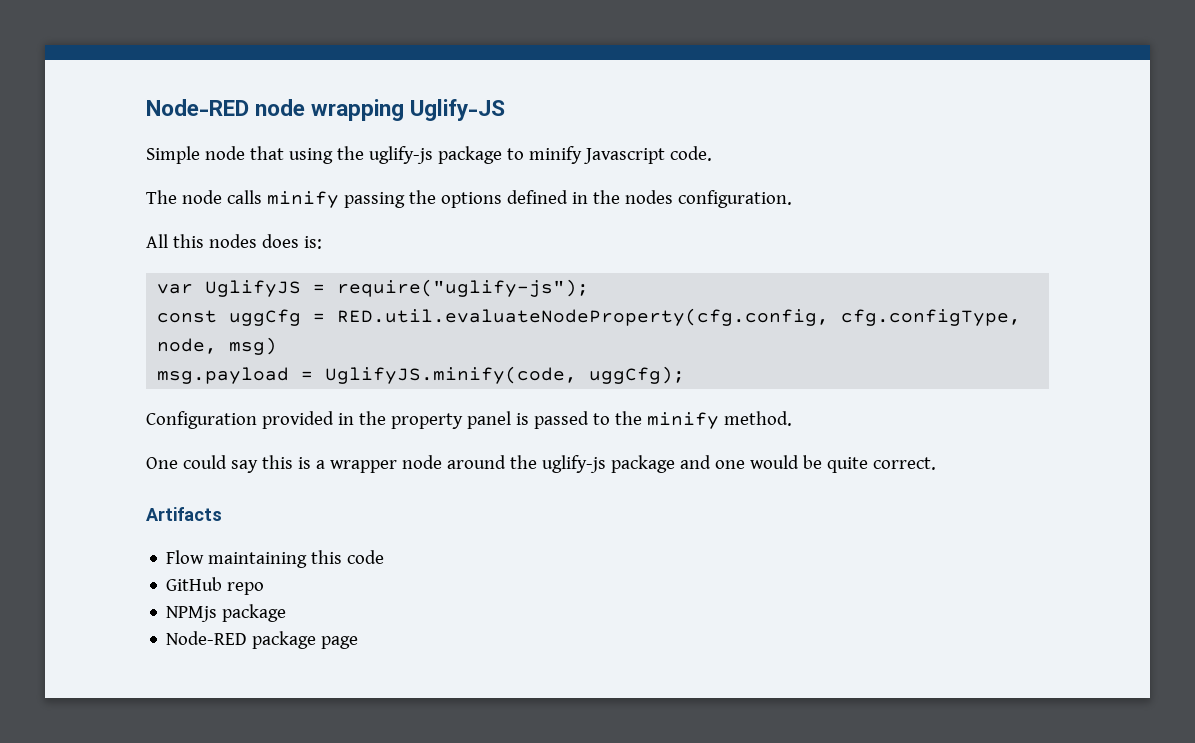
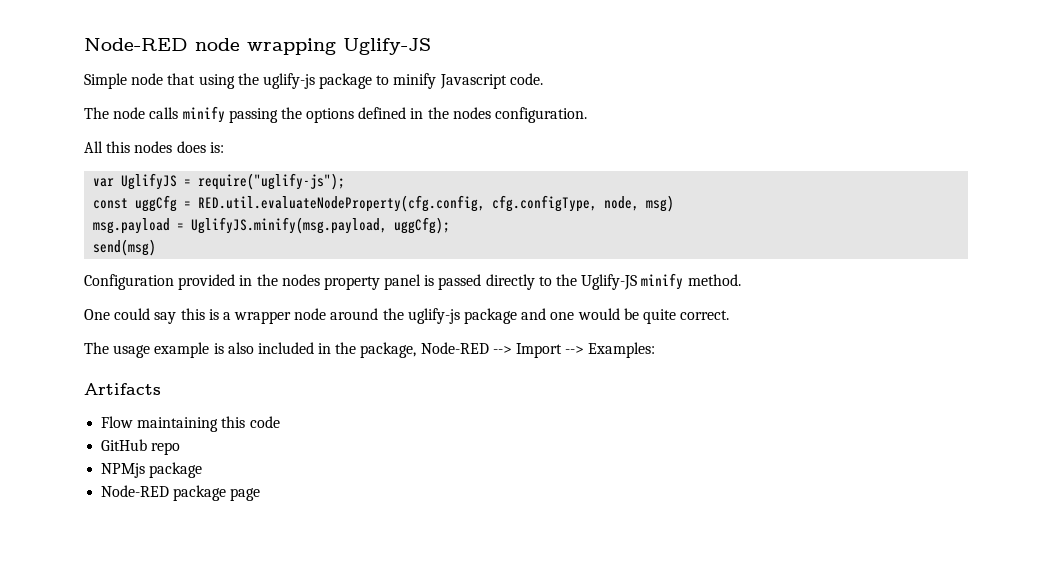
- msg.payload = UglifyJS.minify(code, uggCfg);
+ msg.payload = UglifyJS.minify(msg.payload, uggCfg);
+ send(msg)
- Configuration provided in the property panel is passed to the minify method.
+ Configuration provided in the nodes property panel is passed directly to the Uglify-JS minify method.
+ The usage example is also included in the package, Node-RED --> Import --> Examples:

